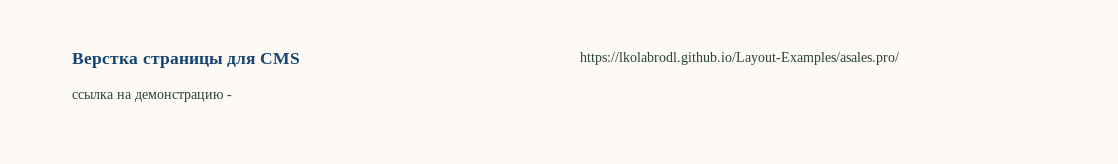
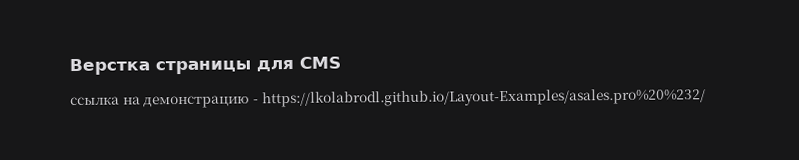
- ссылка на демонстрацию - https://lkolabrodl.github.io/Layout-Examples/asales.pro/
+ ссылка на демонстрацию - https://lkolabrodl.github.io/Layout-Examples/asales.pro%20%232/

